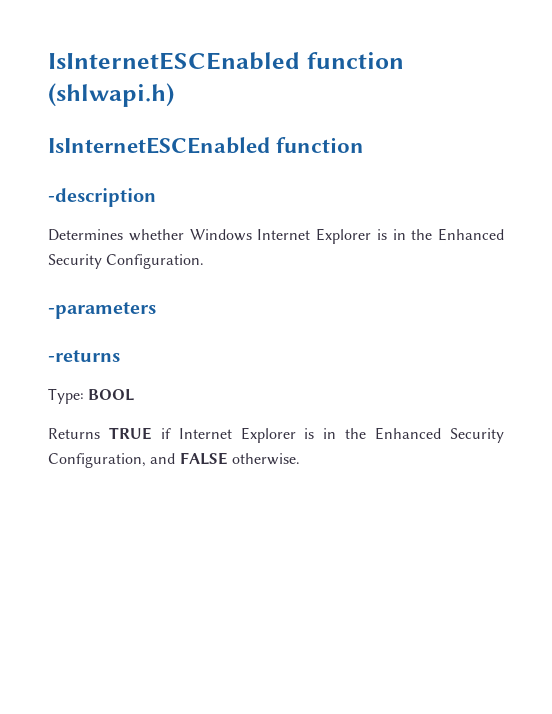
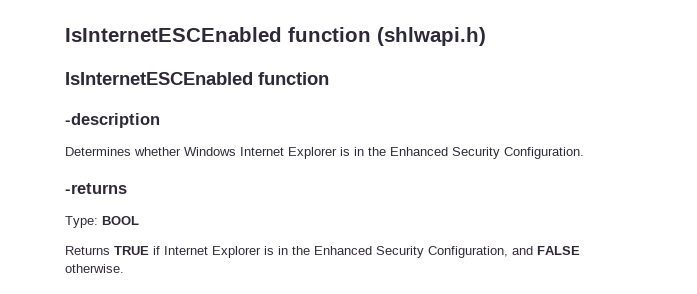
- -parameters

